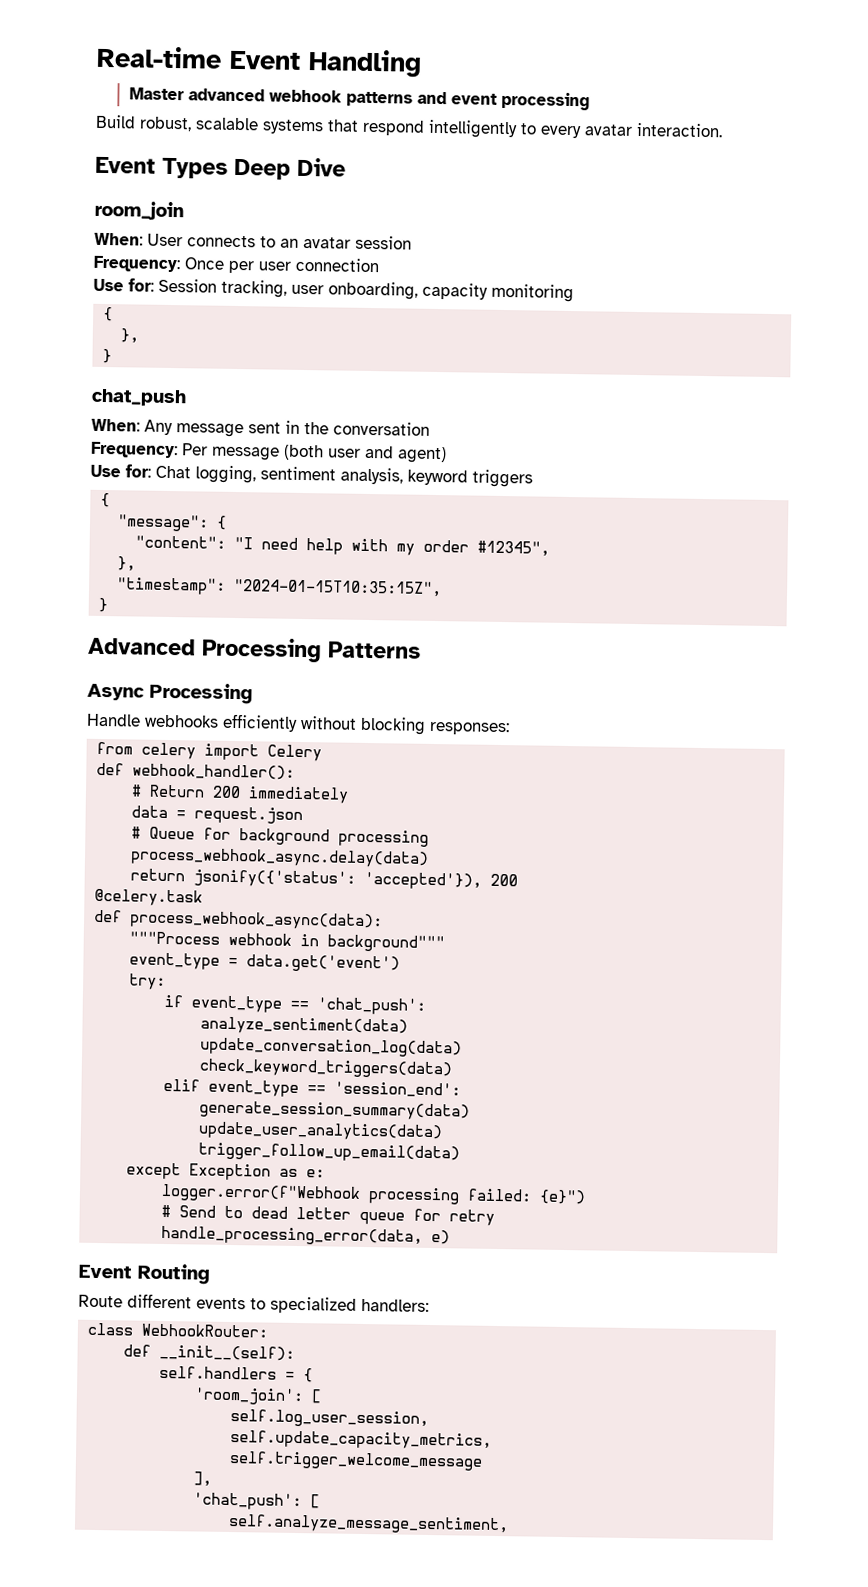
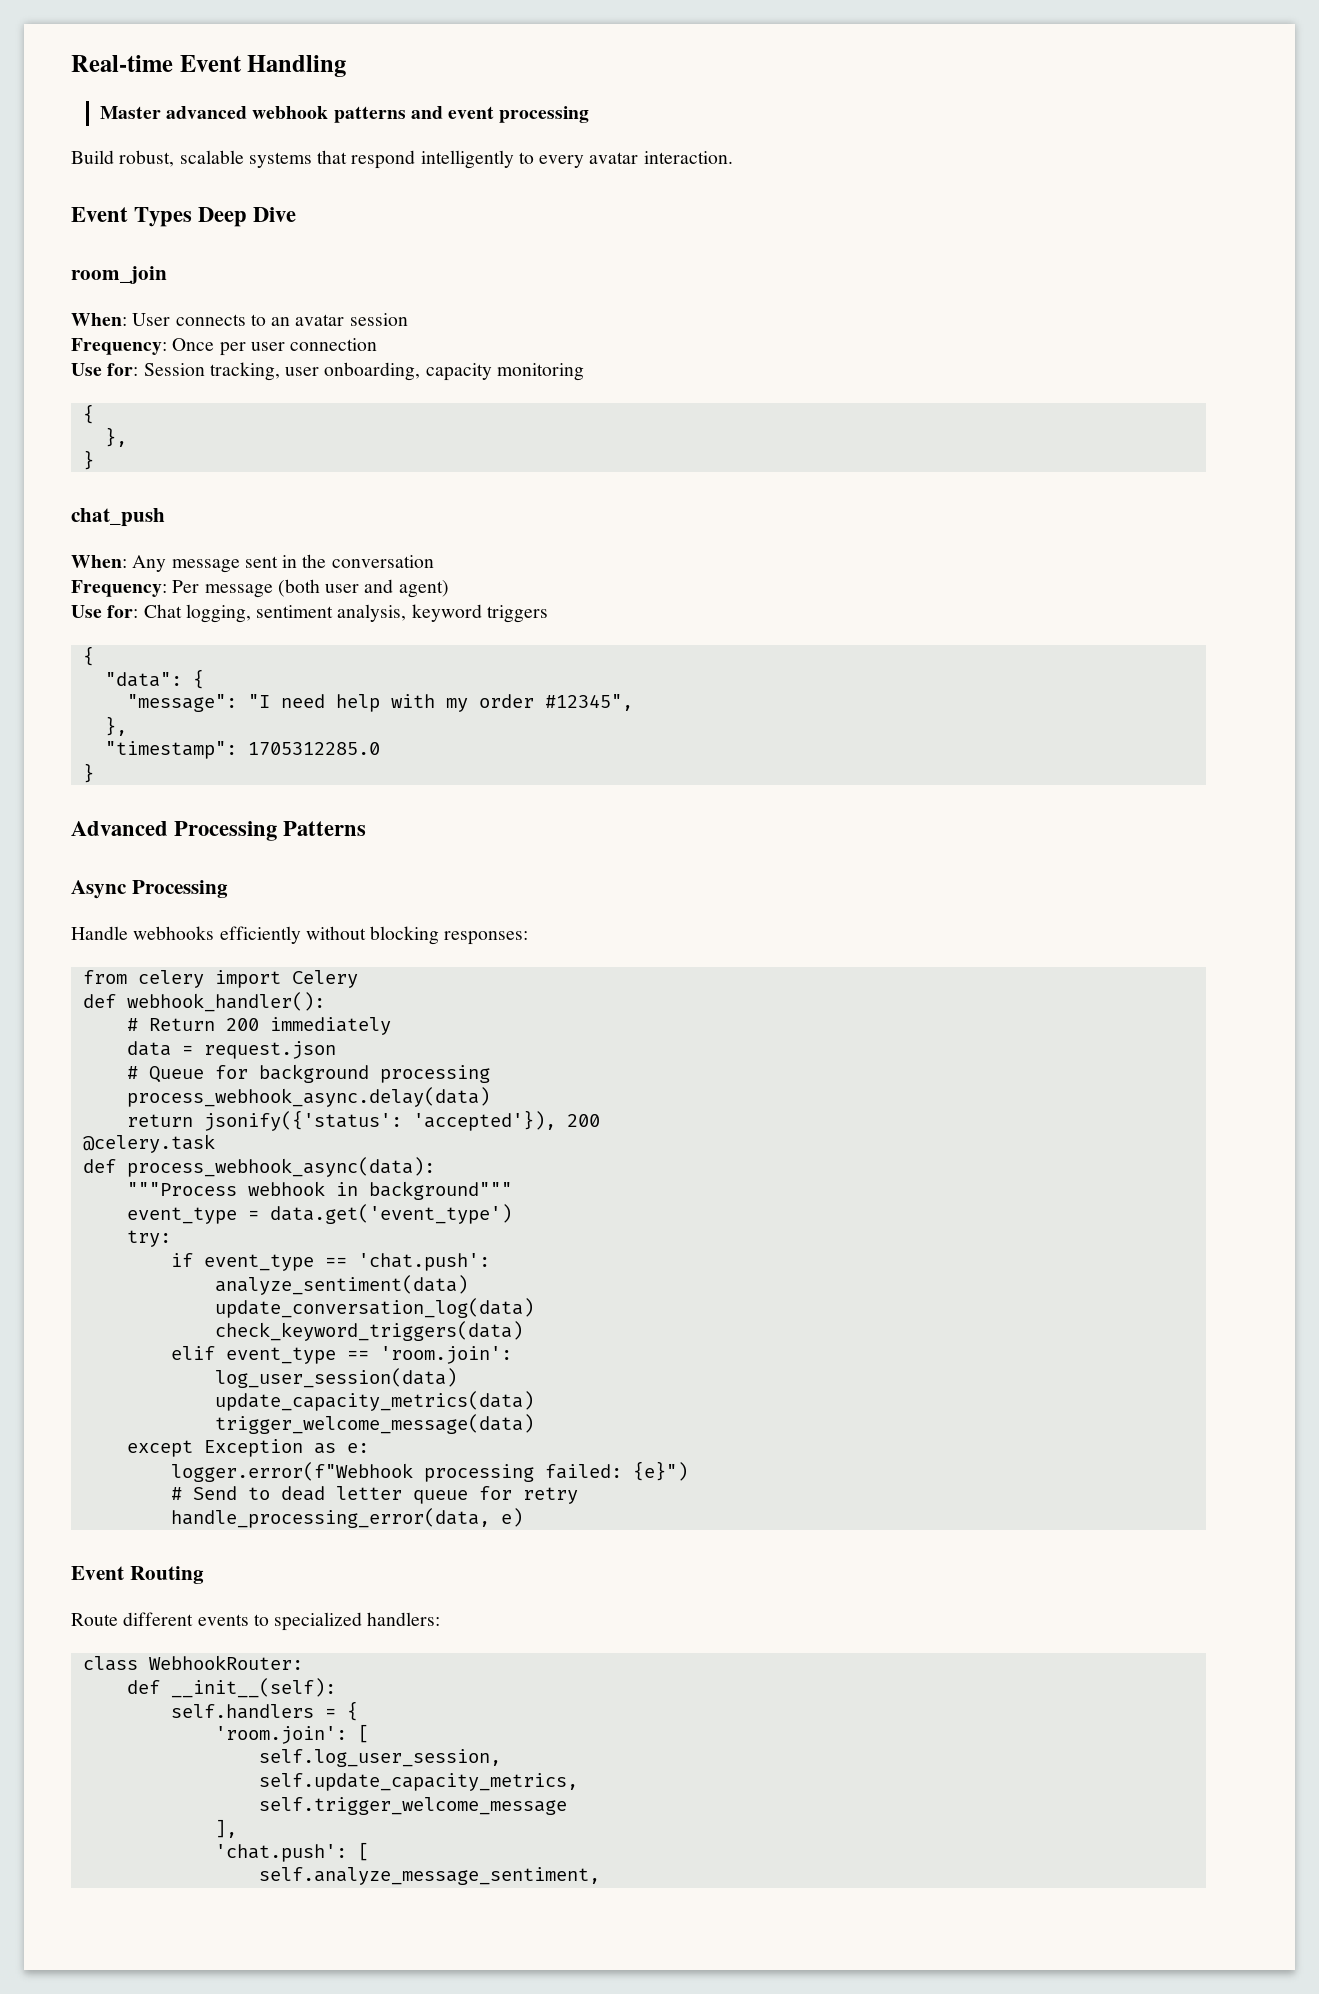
- "message": {
- "content": "I need help with my order #12345",
+ "data": {
+ "message": "I need help with my order #12345",
- "timestamp": "2024-01-15T10:35:15Z",
+ "timestamp": 1705312285.0
- event_type = data.get('event')
+ event_type = data.get('event_type')
- if event_type == 'chat_push':
+ if event_type == 'chat.push':
- elif event_type == 'session_end':
- generate_session_summary(data)
- update_user_analytics(data)
- trigger_follow_up_email(data)
+ elif event_type == 'room.join':
+ log_user_session(data)
+ update_capacity_metrics(data)
+ trigger_welcome_message(data)
- 'room_join': [
+ 'room.join': [
- 'chat_push': [
+ 'chat.push': [

